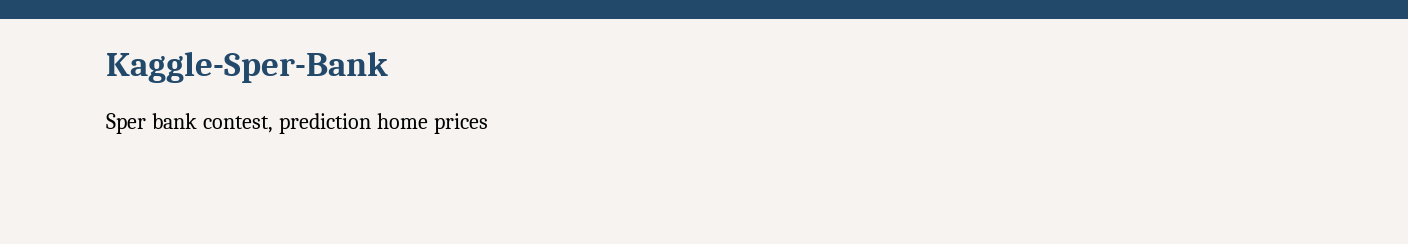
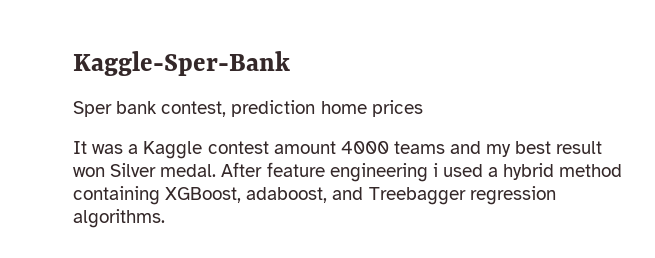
+ It was a Kaggle contest amount 4000 teams and my best result won Silver medal. After feature engineering i used a hybrid method containing XGBoost, adaboost, and Treebagger regression algorithms.

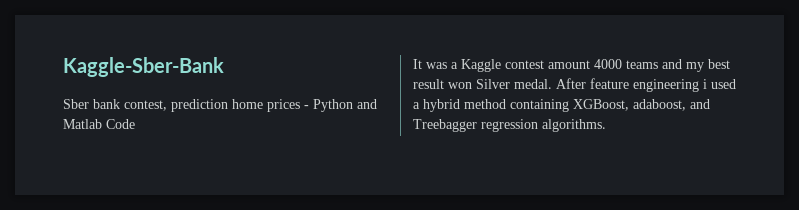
- Kaggle-Sper-Bank
- Sper bank contest, prediction home prices
+ Kaggle-Sber-Bank
+ Sber bank contest, prediction home prices - Python and Matlab Code

